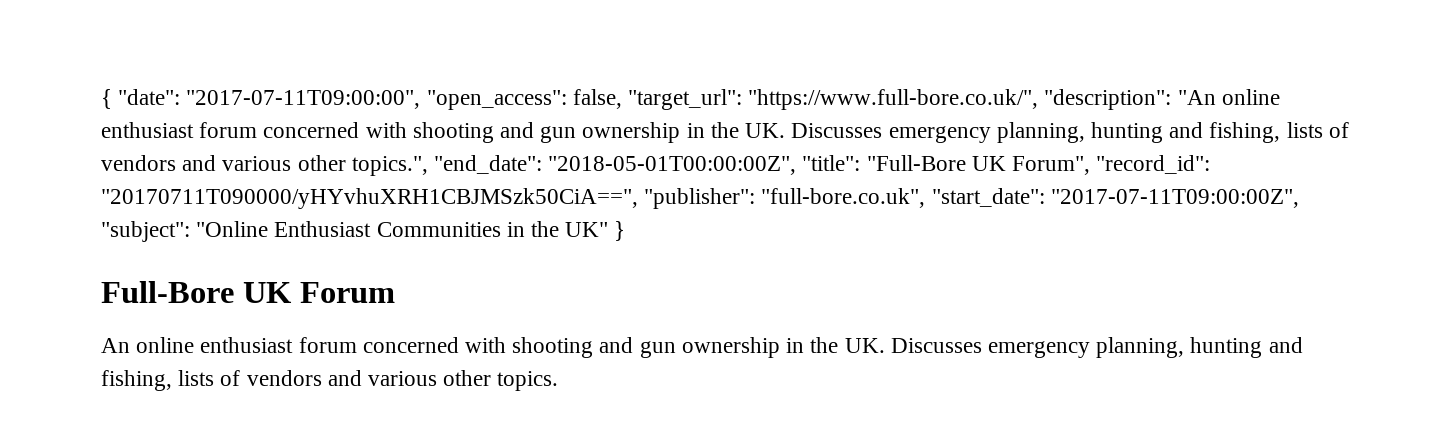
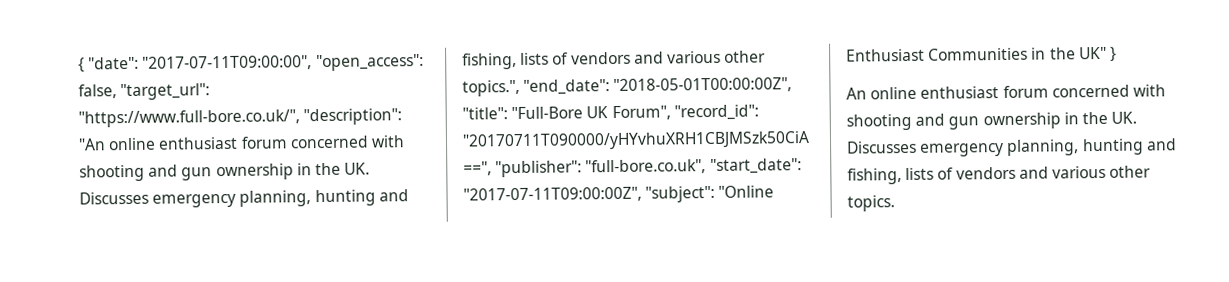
- Full-Bore UK Forum

